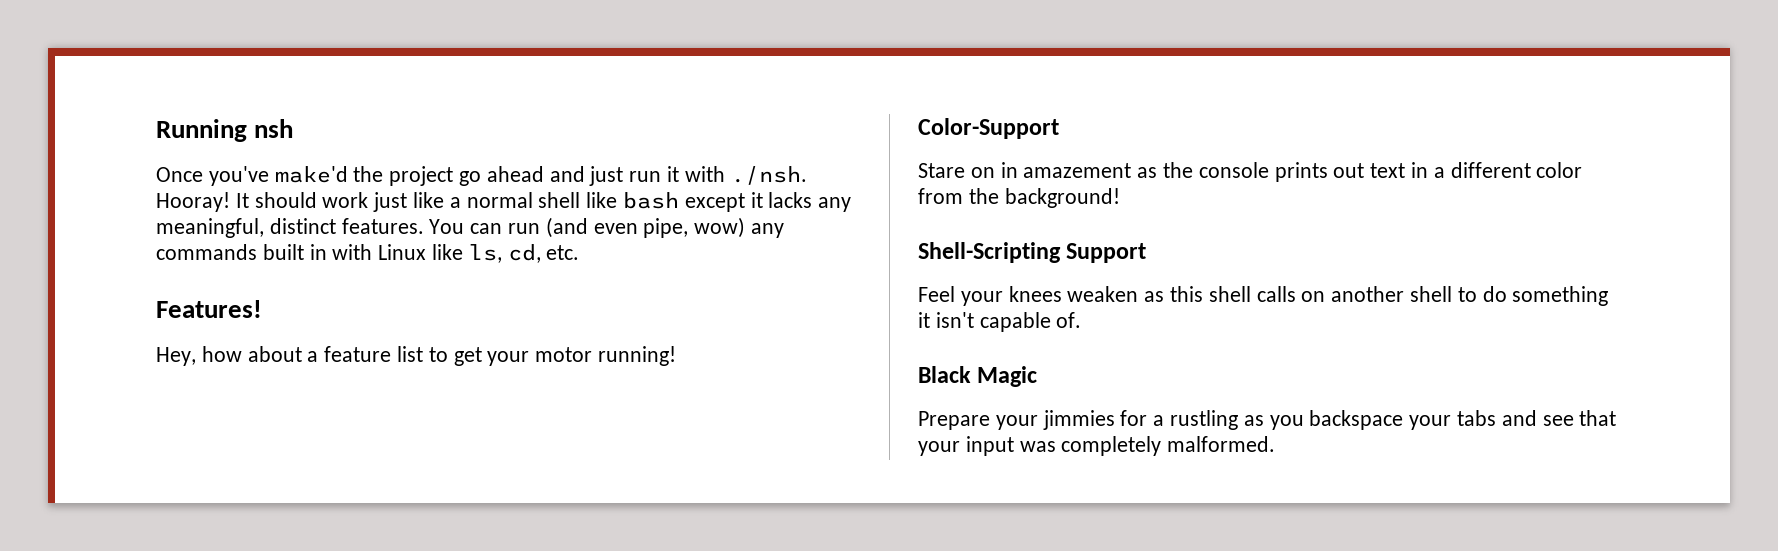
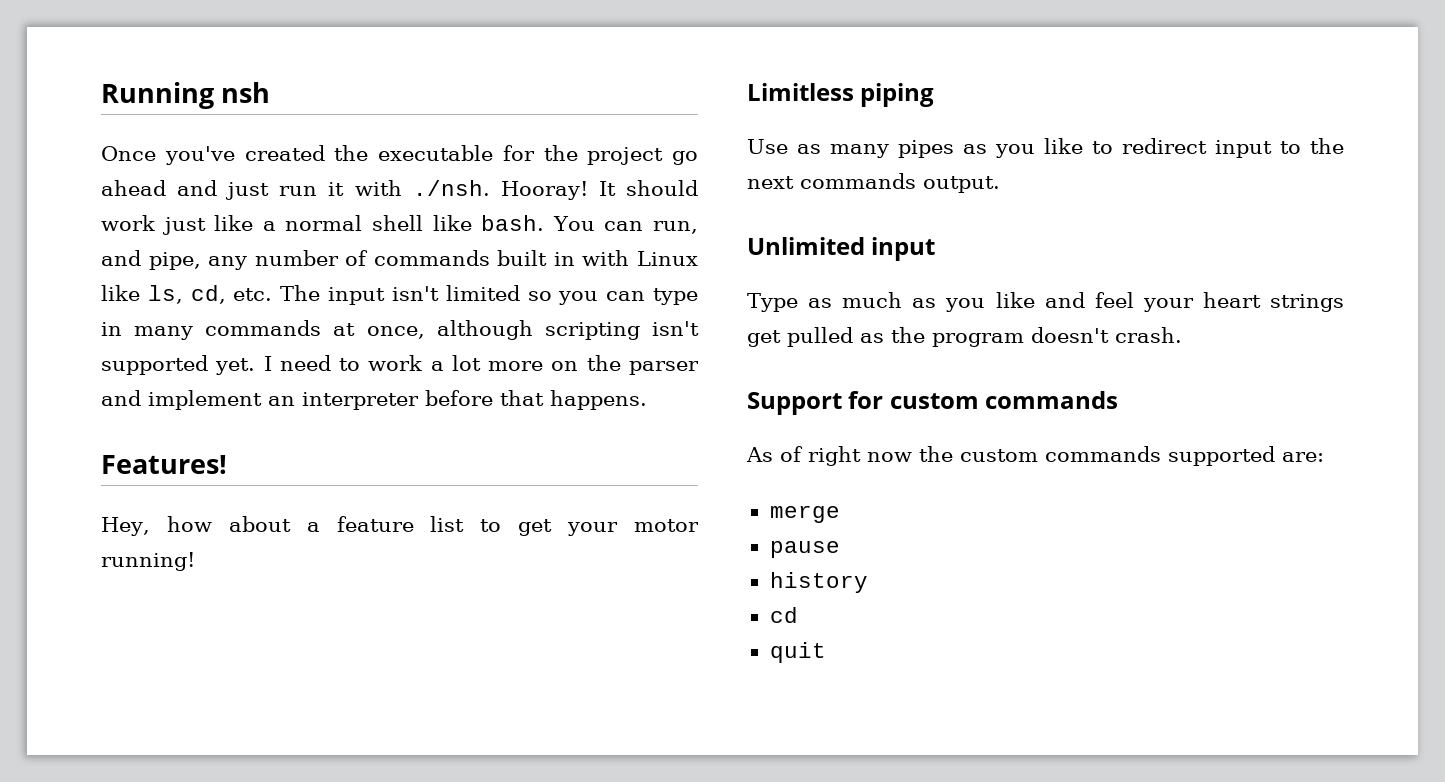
- Once you've make'd the project go ahead and just run it with ./nsh. Hooray!
+ Once you've created the executable for the project go ahead and just run it with ./nsh. Hooray!
- It should work just like a normal shell like bash except it lacks any meaningful, distinct features. You can run (and even pipe, wow) any commands built in with Linux like ls, cd, etc.
+ It should work just like a normal shell like bash. You can run, and pipe, any number of commands built in with Linux like ls, cd, etc. The input isn't limited so you can type in many commands at once, although scripting isn't supported yet. I need to work a lot more on the parser and implement an interpreter before that happens.
- Color-Support
- Stare on in amazement as the console prints out text in a different color from the background!
- Shell-Scripting Support
- Feel your knees weaken as this shell calls on another shell to do something it isn't capable of.
- Black Magic
- Prepare your jimmies for a rustling as you backspace your tabs and see that your input was completely malformed.
+ Limitless piping
+ Use as many pipes as you like to redirect input to the next commands output.
+ Unlimited input
+ Type as much as you like and feel your heart strings get pulled as the program doesn't crash.
+ Support for custom commands
+ As of right now the custom commands supported are:
+ merge
+ pause
+ history
+ cd
+ quit

